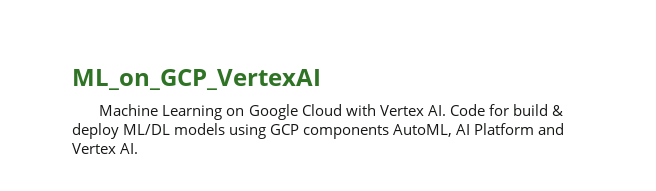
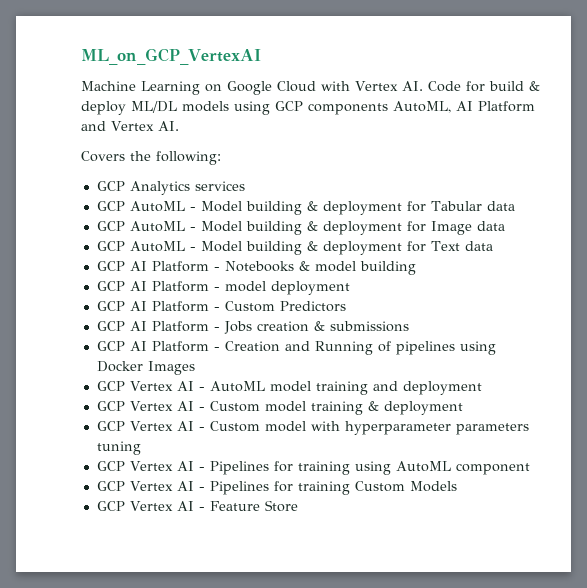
+ Covers the following:
+ GCP Analytics services
+ GCP AutoML - Model building & deployment for Tabular data
+ GCP AutoML - Model building & deployment for Image data
+ GCP AutoML - Model building & deployment for Text data
+ GCP AI Platform - Notebooks & model building
+ GCP AI Platform - model deployment
+ GCP AI Platform - Custom Predictors
+ GCP AI Platform - Jobs creation & submissions
+ GCP AI Platform - Creation and Running of pipelines using Docker Images
+ GCP Vertex AI - AutoML model training and deployment
+ GCP Vertex AI - Custom model training & deployment
+ GCP Vertex AI - Custom model with hyperparameter parameters tuning
+ GCP Vertex AI - Pipelines for training using AutoML component
+ GCP Vertex AI - Pipelines for training Custom Models
+ GCP Vertex AI - Feature Store

